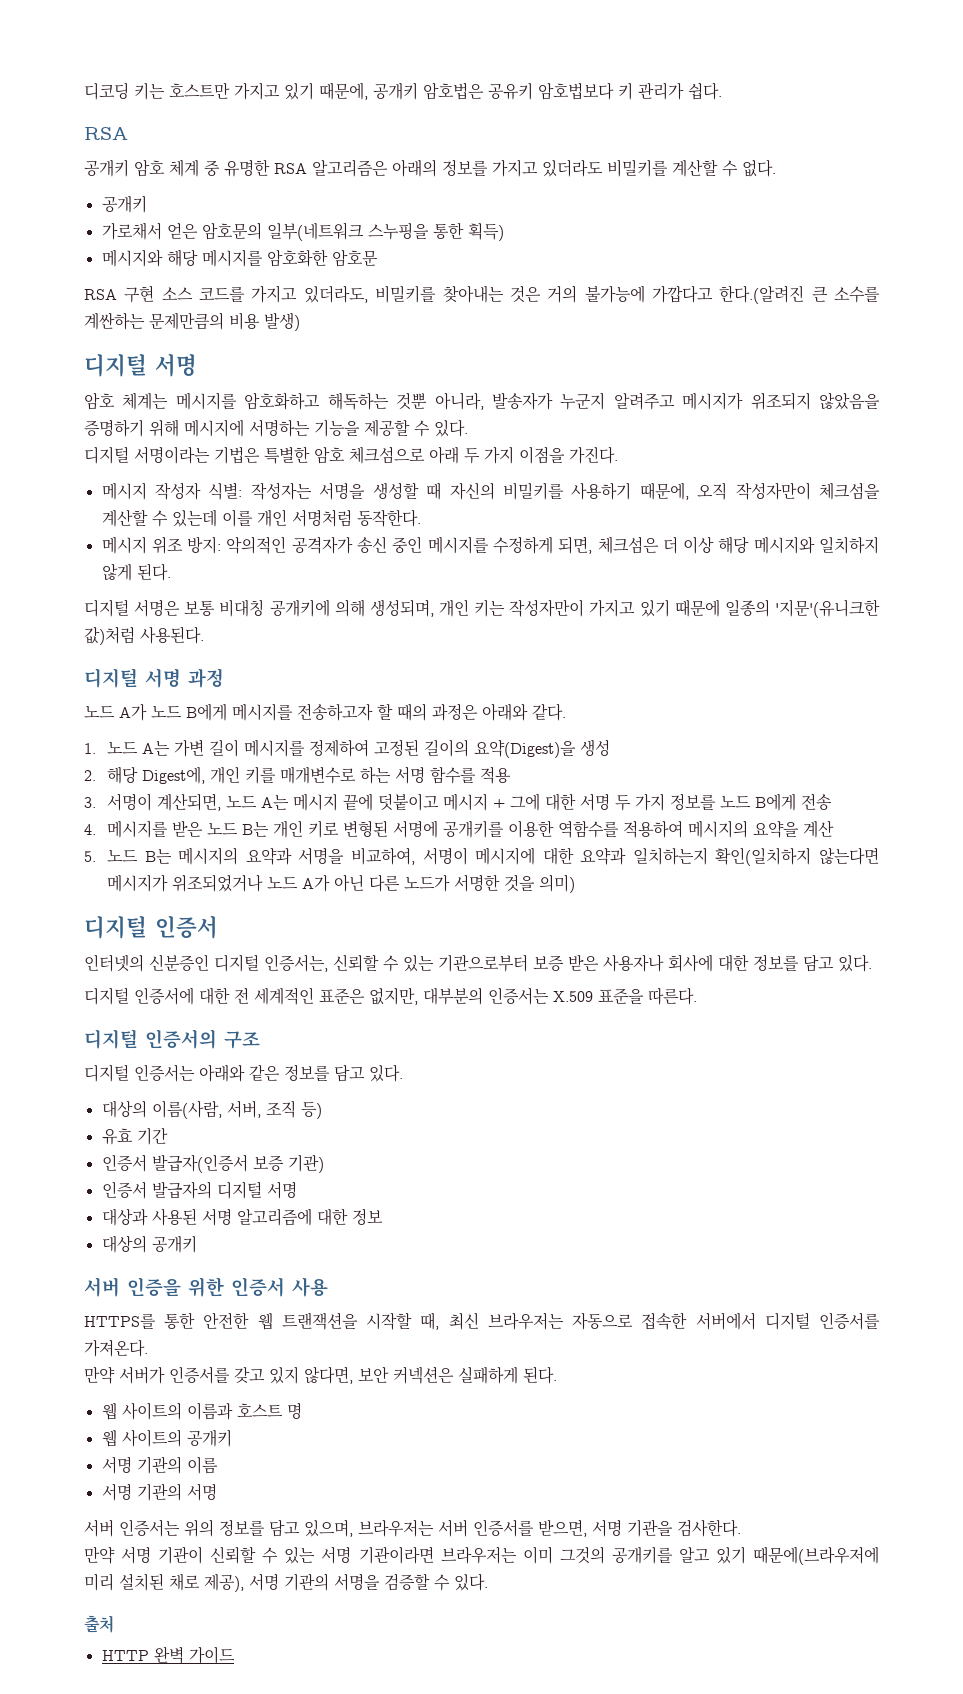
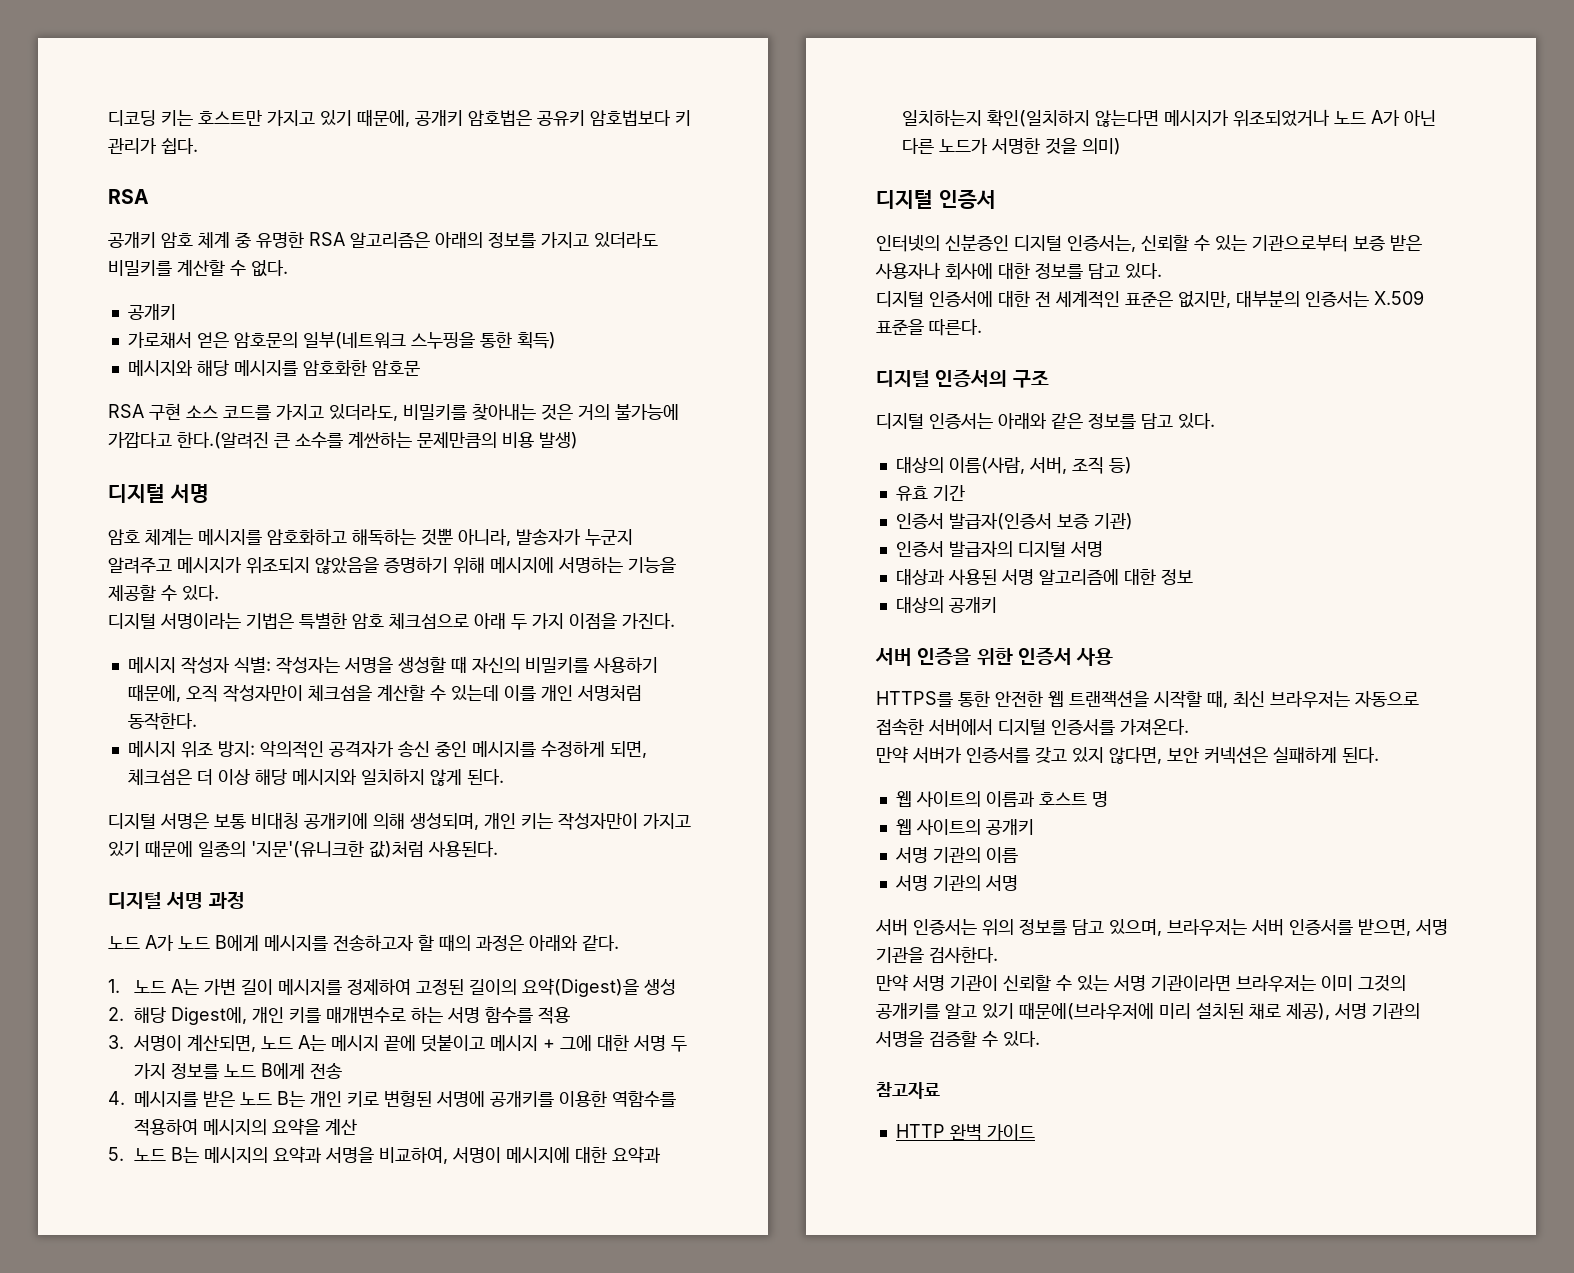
- 출처
+ 참고자료

